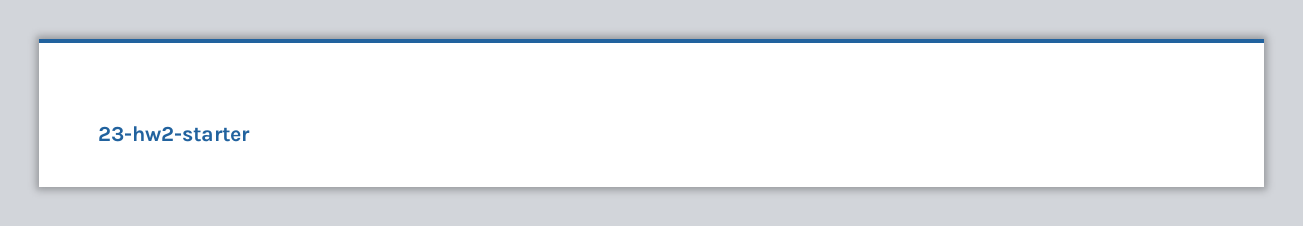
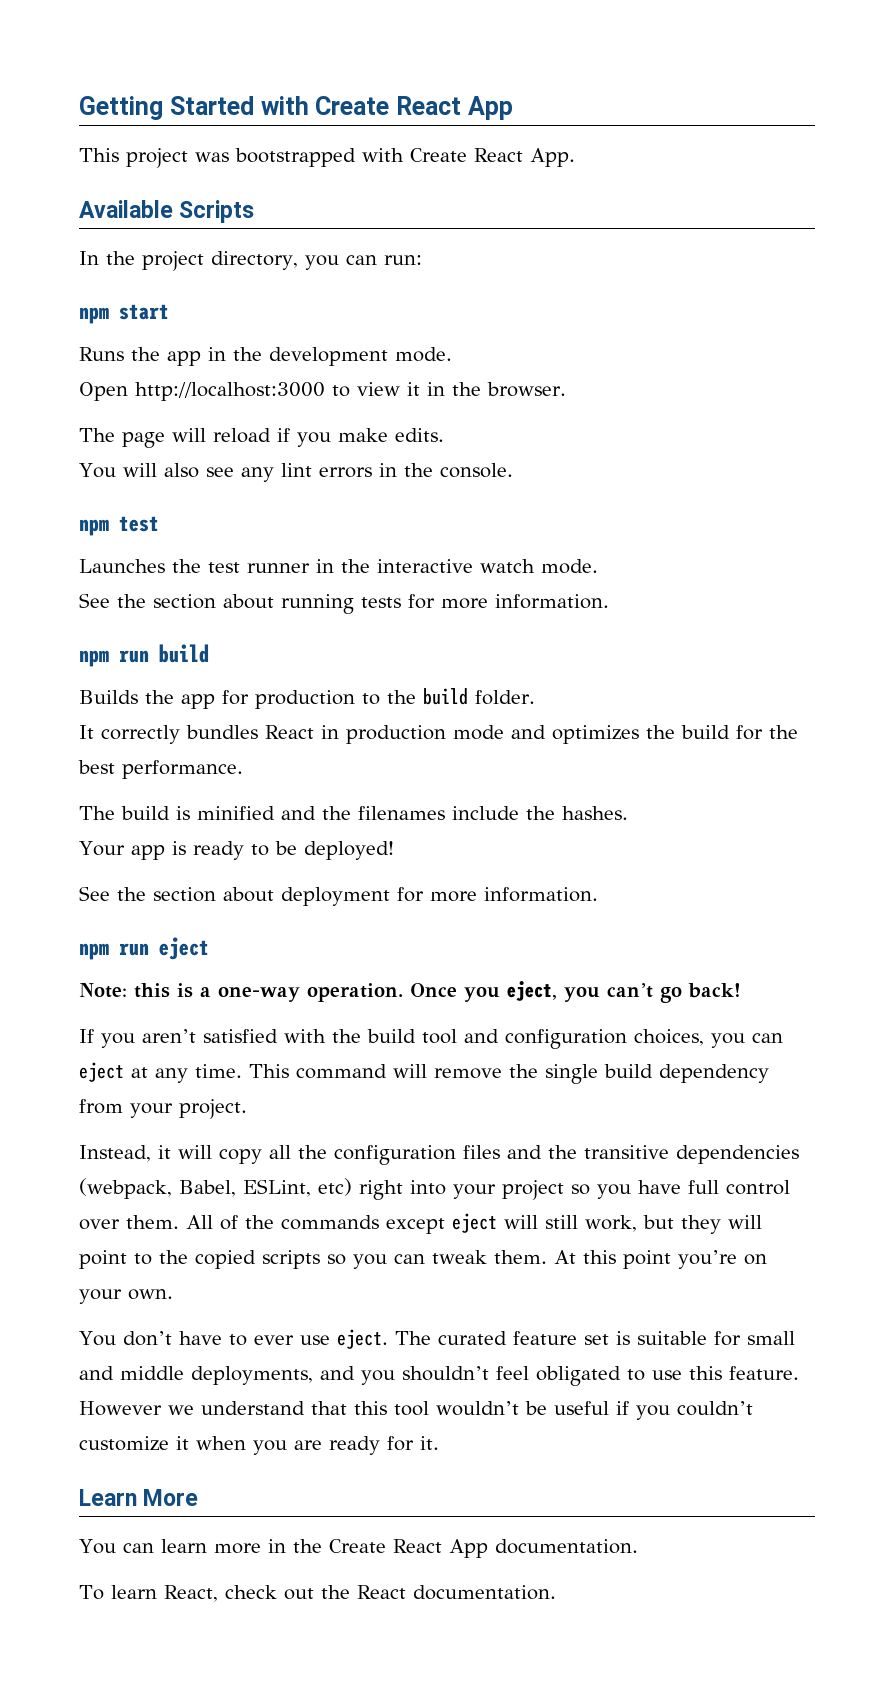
- 23-hw2-starter
+ Getting Started with Create React App
+ This project was bootstrapped with Create React App.
+ Available Scripts
+ In the project directory, you can run:
+ npm start
+ Runs the app in the development mode.
+ Open http://localhost:3000 to view it in the browser.
+ The page will reload if you make edits.
+ You will also see any lint errors in the console.
+ npm test
+ Launches the test runner in the interactive watch mode.
+ See the section about running tests for more information.
+ npm run build
+ Builds the app for production to the build folder.
+ It correctly bundles React in production mode and optimizes the build for the best performance.
+ The build is minified and the filenames include the hashes.
+ Your app is ready to be deployed!
+ See the section about deployment for more information.
+ npm run eject
+ Note: this is a one-way operation. Once you eject, you can’t go back!
+ If you aren’t satisfied with the build tool and configuration choices, you can eject at any time. This command will remove the single build dependency from your project.
+ Instead, it will copy all the configuration files and the transitive dependencies (webpack, Babel, ESLint, etc) right into your project so you have full control over them. All of the commands except eject will still work, but they will point to the copied scripts so you can tweak them. At this point you’re on your own.
+ You don’t have to ever use eject. The curated feature set is suitable for small and middle deployments, and you shouldn’t feel obligated to use this feature. However we understand that this tool wouldn’t be useful if you couldn’t customize it when you are ready for it.
+ Learn More
+ You can learn more in the Create React App documentation.
+ To learn React, check out the React documentation.

